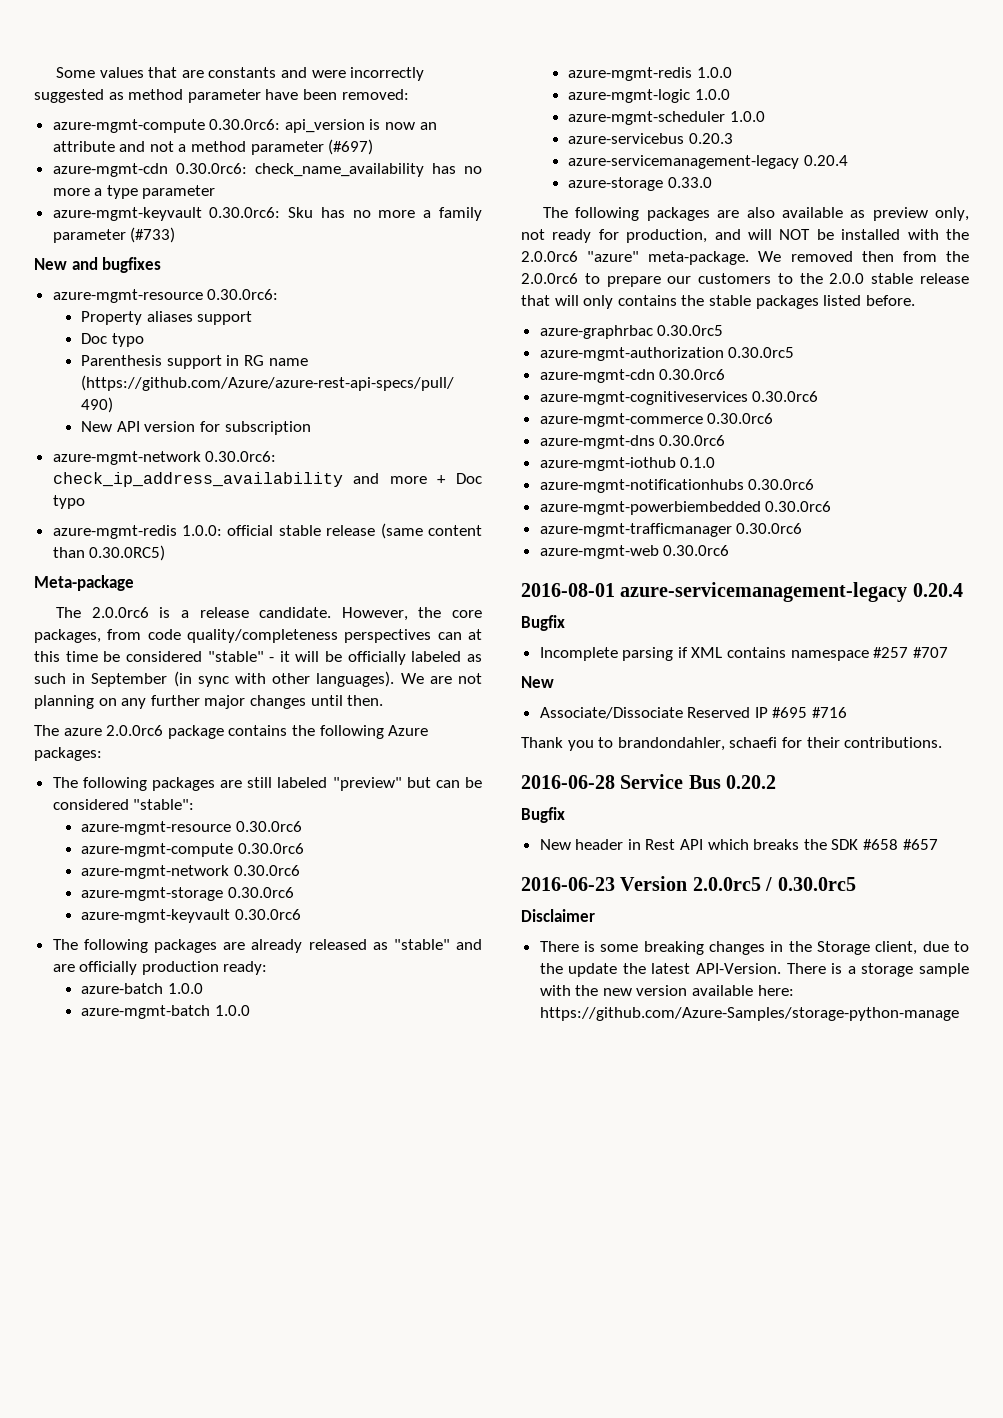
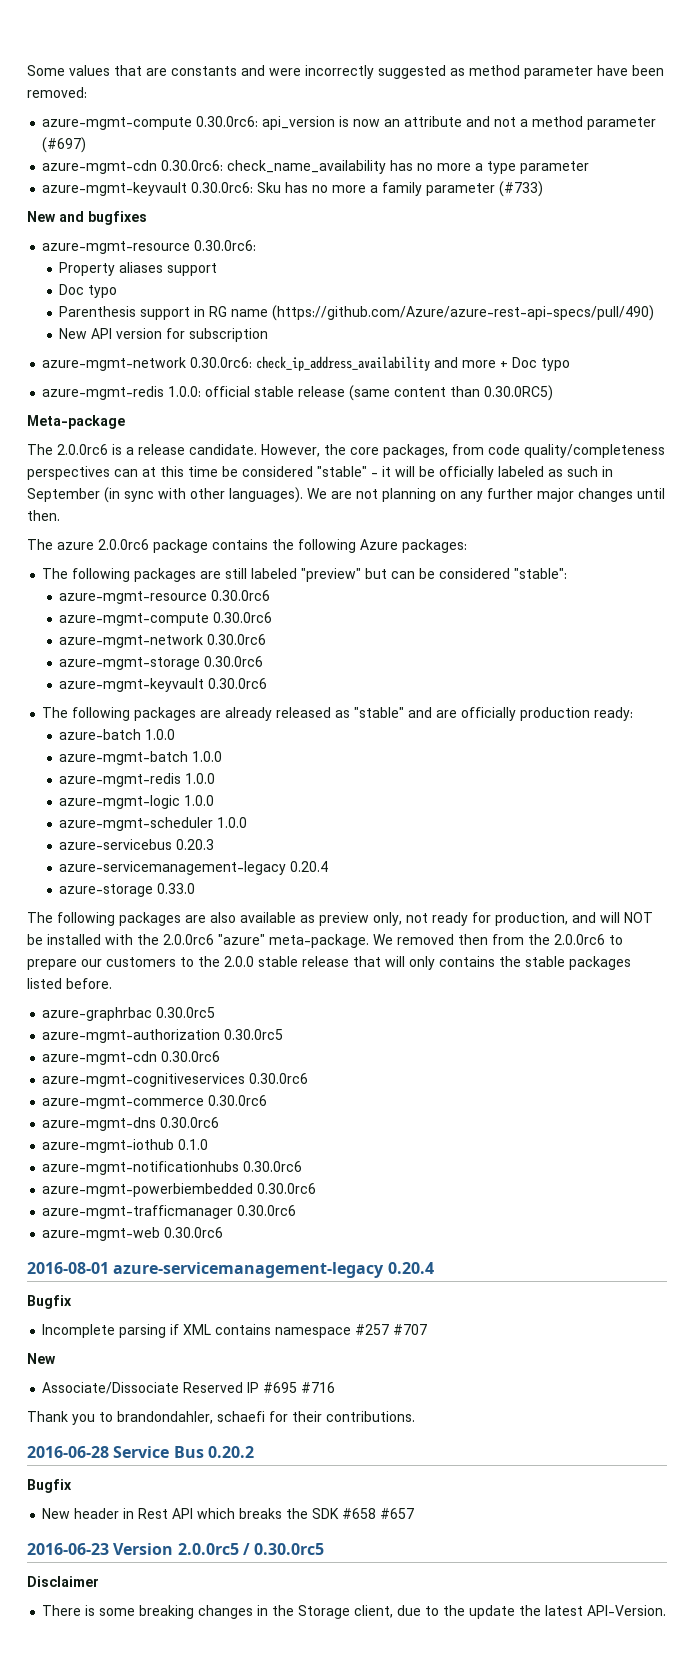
- There is a storage sample with the new version available here: https://github.com/Azure-Samples/storage-python-manage

